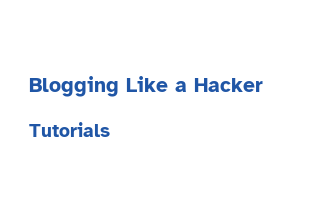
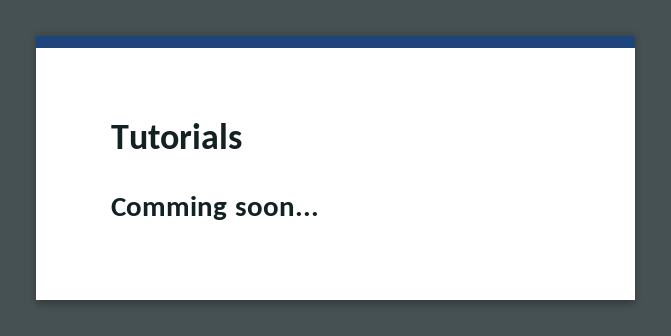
- Blogging Like a Hacker
  Tutorials
+ Comming soon...

